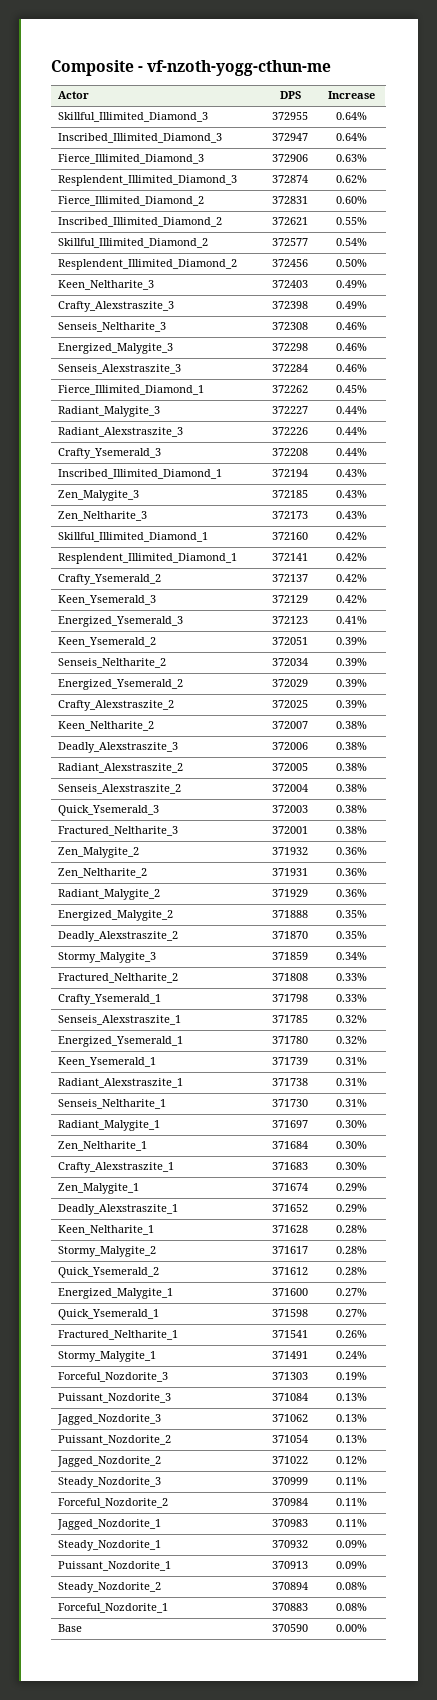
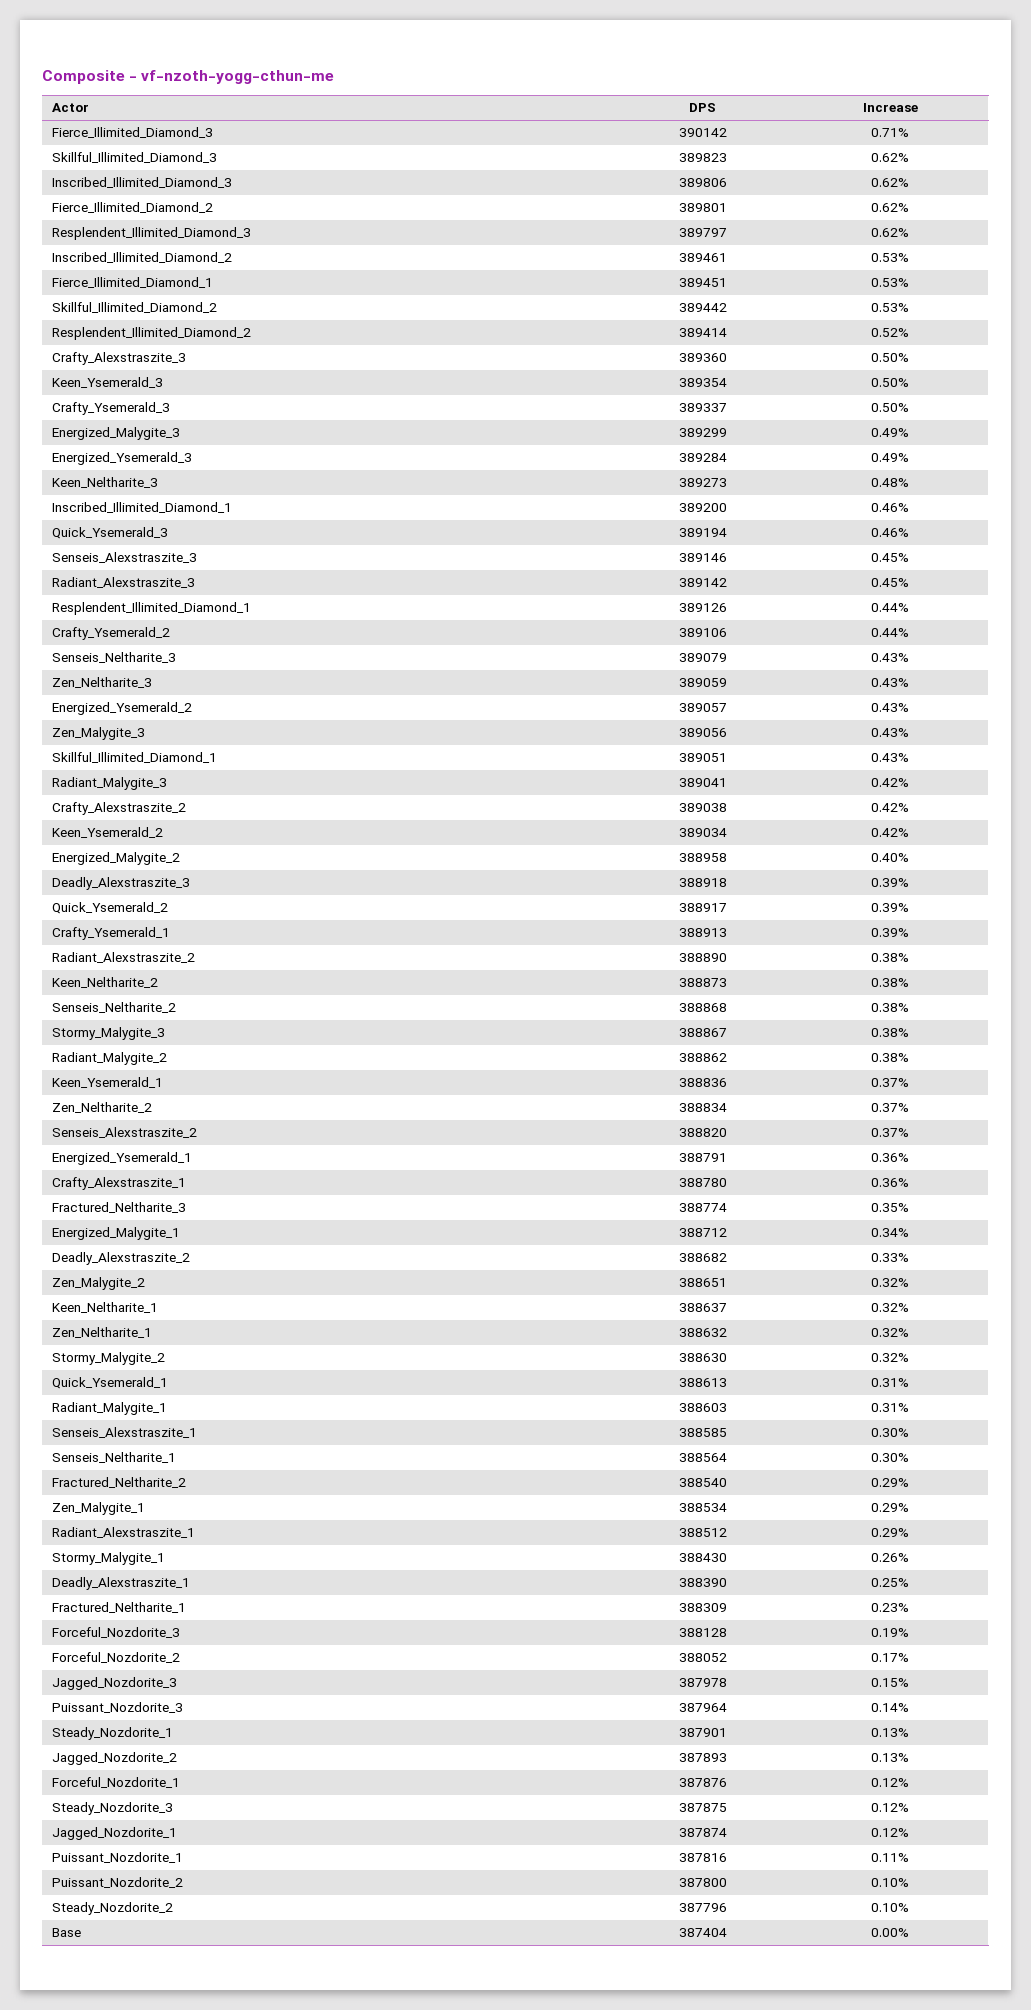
+ Fierce_Illimited_Diamond_3 | 390142 | 0.71%
- Skillful_Illimited_Diamond_3 | 372955 | 0.64%
+ Skillful_Illimited_Diamond_3 | 389823 | 0.62%
- Inscribed_Illimited_Diamond_3 | 372947 | 0.64%
- Fierce_Illimited_Diamond_3 | 372906 | 0.63%
- Resplendent_Illimited_Diamond_3 | 372874 | 0.62%
- Fierce_Illimited_Diamond_2 | 372831 | 0.60%
- Inscribed_Illimited_Diamond_2 | 372621 | 0.55%
+ Inscribed_Illimited_Diamond_3 | 389806 | 0.62%
+ Fierce_Illimited_Diamond_2 | 389801 | 0.62%
+ Resplendent_Illimited_Diamond_3 | 389797 | 0.62%
+ Inscribed_Illimited_Diamond_2 | 389461 | 0.53%
+ Fierce_Illimited_Diamond_1 | 389451 | 0.53%
- Skillful_Illimited_Diamond_2 | 372577 | 0.54%
+ Skillful_Illimited_Diamond_2 | 389442 | 0.53%
- Resplendent_Illimited_Diamond_2 | 372456 | 0.50%
- Keen_Neltharite_3 | 372403 | 0.49%
- Crafty_Alexstraszite_3 | 372398 | 0.49%
- Senseis_Neltharite_3 | 372308 | 0.46%
- Energized_Malygite_3 | 372298 | 0.46%
+ Resplendent_Illimited_Diamond_2 | 389414 | 0.52%
+ Crafty_Alexstraszite_3 | 389360 | 0.50%
+ Keen_Ysemerald_3 | 389354 | 0.50%
+ Crafty_Ysemerald_3 | 389337 | 0.50%
+ Energized_Malygite_3 | 389299 | 0.49%
+ Energized_Ysemerald_3 | 389284 | 0.49%
+ Keen_Neltharite_3 | 389273 | 0.48%
+ Inscribed_Illimited_Diamond_1 | 389200 | 0.46%
+ Quick_Ysemerald_3 | 389194 | 0.46%
- Senseis_Alexstraszite_3 | 372284 | 0.46%
- Fierce_Illimited_Diamond_1 | 372262 | 0.45%
- Radiant_Malygite_3 | 372227 | 0.44%
- Radiant_Alexstraszite_3 | 372226 | 0.44%
- Crafty_Ysemerald_3 | 372208 | 0.44%
- Inscribed_Illimited_Diamond_1 | 372194 | 0.43%
- Zen_Malygite_3 | 372185 | 0.43%
- Zen_Neltharite_3 | 372173 | 0.43%
- Skillful_Illimited_Diamond_1 | 372160 | 0.42%
- Resplendent_Illimited_Diamond_1 | 372141 | 0.42%
- Crafty_Ysemerald_2 | 372137 | 0.42%
- Keen_Ysemerald_3 | 372129 | 0.42%
- Energized_Ysemerald_3 | 372123 | 0.41%
- Keen_Ysemerald_2 | 372051 | 0.39%
- Senseis_Neltharite_2 | 372034 | 0.39%
- Energized_Ysemerald_2 | 372029 | 0.39%
- Crafty_Alexstraszite_2 | 372025 | 0.39%
+ Senseis_Alexstraszite_3 | 389146 | 0.45%
+ Radiant_Alexstraszite_3 | 389142 | 0.45%
+ Resplendent_Illimited_Diamond_1 | 389126 | 0.44%
+ Crafty_Ysemerald_2 | 389106 | 0.44%
+ Senseis_Neltharite_3 | 389079 | 0.43%
+ Zen_Neltharite_3 | 389059 | 0.43%
+ Energized_Ysemerald_2 | 389057 | 0.43%
+ Zen_Malygite_3 | 389056 | 0.43%
+ Skillful_Illimited_Diamond_1 | 389051 | 0.43%
+ Radiant_Malygite_3 | 389041 | 0.42%
+ Crafty_Alexstraszite_2 | 389038 | 0.42%
+ Keen_Ysemerald_2 | 389034 | 0.42%
+ Energized_Malygite_2 | 388958 | 0.40%
+ Deadly_Alexstraszite_3 | 388918 | 0.39%
+ Quick_Ysemerald_2 | 388917 | 0.39%
+ Crafty_Ysemerald_1 | 388913 | 0.39%
+ Radiant_Alexstraszite_2 | 388890 | 0.38%
- Keen_Neltharite_2 | 372007 | 0.38%
- Deadly_Alexstraszite_3 | 372006 | 0.38%
- Radiant_Alexstraszite_2 | 372005 | 0.38%
- Senseis_Alexstraszite_2 | 372004 | 0.38%
- Quick_Ysemerald_3 | 372003 | 0.38%
- Fractured_Neltharite_3 | 372001 | 0.38%
- Zen_Malygite_2 | 371932 | 0.36%
- Zen_Neltharite_2 | 371931 | 0.36%
- Radiant_Malygite_2 | 371929 | 0.36%
- Energized_Malygite_2 | 371888 | 0.35%
- Deadly_Alexstraszite_2 | 371870 | 0.35%
- Stormy_Malygite_3 | 371859 | 0.34%
- Fractured_Neltharite_2 | 371808 | 0.33%
- Crafty_Ysemerald_1 | 371798 | 0.33%
- Senseis_Alexstraszite_1 | 371785 | 0.32%
- Energized_Ysemerald_1 | 371780 | 0.32%
- Keen_Ysemerald_1 | 371739 | 0.31%
- Radiant_Alexstraszite_1 | 371738 | 0.31%
- Senseis_Neltharite_1 | 371730 | 0.31%
- Radiant_Malygite_1 | 371697 | 0.30%
- Zen_Neltharite_1 | 371684 | 0.30%
- Crafty_Alexstraszite_1 | 371683 | 0.30%
+ Keen_Neltharite_2 | 388873 | 0.38%
+ Senseis_Neltharite_2 | 388868 | 0.38%
+ Stormy_Malygite_3 | 388867 | 0.38%
+ Radiant_Malygite_2 | 388862 | 0.38%
+ Keen_Ysemerald_1 | 388836 | 0.37%
+ Zen_Neltharite_2 | 388834 | 0.37%
+ Senseis_Alexstraszite_2 | 388820 | 0.37%
+ Energized_Ysemerald_1 | 388791 | 0.36%
+ Crafty_Alexstraszite_1 | 388780 | 0.36%
+ Fractured_Neltharite_3 | 388774 | 0.35%
+ Energized_Malygite_1 | 388712 | 0.34%
+ Deadly_Alexstraszite_2 | 388682 | 0.33%
+ Zen_Malygite_2 | 388651 | 0.32%
+ Keen_Neltharite_1 | 388637 | 0.32%
+ Zen_Neltharite_1 | 388632 | 0.32%
+ Stormy_Malygite_2 | 388630 | 0.32%
+ Quick_Ysemerald_1 | 388613 | 0.31%
+ Radiant_Malygite_1 | 388603 | 0.31%
+ Senseis_Alexstraszite_1 | 388585 | 0.30%
+ Senseis_Neltharite_1 | 388564 | 0.30%
+ Fractured_Neltharite_2 | 388540 | 0.29%
- Zen_Malygite_1 | 371674 | 0.29%
- Deadly_Alexstraszite_1 | 371652 | 0.29%
- Keen_Neltharite_1 | 371628 | 0.28%
- Stormy_Malygite_2 | 371617 | 0.28%
- Quick_Ysemerald_2 | 371612 | 0.28%
- Energized_Malygite_1 | 371600 | 0.27%
- Quick_Ysemerald_1 | 371598 | 0.27%
- Fractured_Neltharite_1 | 371541 | 0.26%
- Stormy_Malygite_1 | 371491 | 0.24%
+ Zen_Malygite_1 | 388534 | 0.29%
+ Radiant_Alexstraszite_1 | 388512 | 0.29%
+ Stormy_Malygite_1 | 388430 | 0.26%
+ Deadly_Alexstraszite_1 | 388390 | 0.25%
+ Fractured_Neltharite_1 | 388309 | 0.23%
- Forceful_Nozdorite_3 | 371303 | 0.19%
+ Forceful_Nozdorite_3 | 388128 | 0.19%
- Puissant_Nozdorite_3 | 371084 | 0.13%
- Jagged_Nozdorite_3 | 371062 | 0.13%
- Puissant_Nozdorite_2 | 371054 | 0.13%
- Jagged_Nozdorite_2 | 371022 | 0.12%
- Steady_Nozdorite_3 | 370999 | 0.11%
- Forceful_Nozdorite_2 | 370984 | 0.11%
- Jagged_Nozdorite_1 | 370983 | 0.11%
- Steady_Nozdorite_1 | 370932 | 0.09%
- Puissant_Nozdorite_1 | 370913 | 0.09%
- Steady_Nozdorite_2 | 370894 | 0.08%
- Forceful_Nozdorite_1 | 370883 | 0.08%
+ Forceful_Nozdorite_2 | 388052 | 0.17%
+ Jagged_Nozdorite_3 | 387978 | 0.15%
+ Puissant_Nozdorite_3 | 387964 | 0.14%
+ Steady_Nozdorite_1 | 387901 | 0.13%
+ Jagged_Nozdorite_2 | 387893 | 0.13%
+ Forceful_Nozdorite_1 | 387876 | 0.12%
+ Steady_Nozdorite_3 | 387875 | 0.12%
+ Jagged_Nozdorite_1 | 387874 | 0.12%
+ Puissant_Nozdorite_1 | 387816 | 0.11%
+ Puissant_Nozdorite_2 | 387800 | 0.10%
+ Steady_Nozdorite_2 | 387796 | 0.10%
- Base | 370590 | 0.00%
+ Base | 387404 | 0.00%

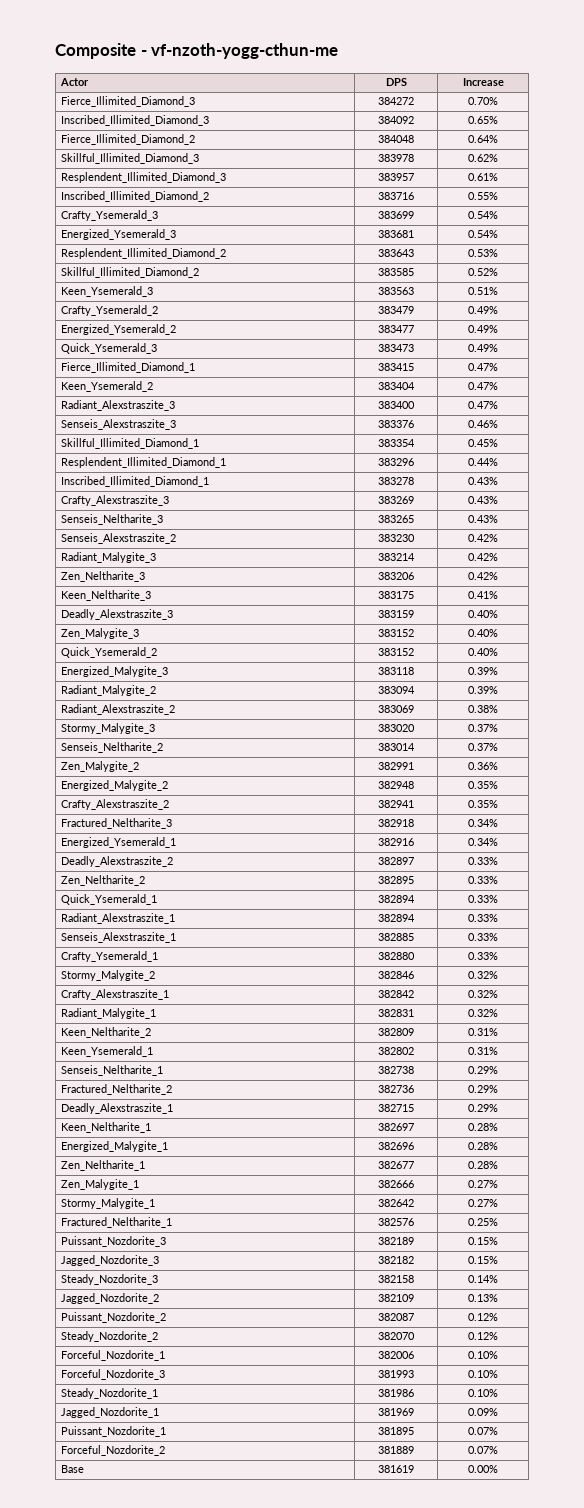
- Fierce_Illimited_Diamond_3 | 390142 | 0.71%
- Skillful_Illimited_Diamond_3 | 389823 | 0.62%
- Inscribed_Illimited_Diamond_3 | 389806 | 0.62%
- Fierce_Illimited_Diamond_2 | 389801 | 0.62%
+ Fierce_Illimited_Diamond_3 | 384272 | 0.70%
+ Inscribed_Illimited_Diamond_3 | 384092 | 0.65%
+ Fierce_Illimited_Diamond_2 | 384048 | 0.64%
+ Skillful_Illimited_Diamond_3 | 383978 | 0.62%
- Resplendent_Illimited_Diamond_3 | 389797 | 0.62%
+ Resplendent_Illimited_Diamond_3 | 383957 | 0.61%
- Inscribed_Illimited_Diamond_2 | 389461 | 0.53%
- Fierce_Illimited_Diamond_1 | 389451 | 0.53%
- Skillful_Illimited_Diamond_2 | 389442 | 0.53%
- Resplendent_Illimited_Diamond_2 | 389414 | 0.52%
- Crafty_Alexstraszite_3 | 389360 | 0.50%
- Keen_Ysemerald_3 | 389354 | 0.50%
- Crafty_Ysemerald_3 | 389337 | 0.50%
- Energized_Malygite_3 | 389299 | 0.49%
- Energized_Ysemerald_3 | 389284 | 0.49%
- Keen_Neltharite_3 | 389273 | 0.48%
- Inscribed_Illimited_Diamond_1 | 389200 | 0.46%
- Quick_Ysemerald_3 | 389194 | 0.46%
- Senseis_Alexstraszite_3 | 389146 | 0.45%
- Radiant_Alexstraszite_3 | 389142 | 0.45%
+ Inscribed_Illimited_Diamond_2 | 383716 | 0.55%
+ Crafty_Ysemerald_3 | 383699 | 0.54%
+ Energized_Ysemerald_3 | 383681 | 0.54%
+ Resplendent_Illimited_Diamond_2 | 383643 | 0.53%
+ Skillful_Illimited_Diamond_2 | 383585 | 0.52%
+ Keen_Ysemerald_3 | 383563 | 0.51%
+ Crafty_Ysemerald_2 | 383479 | 0.49%
+ Energized_Ysemerald_2 | 383477 | 0.49%
+ Quick_Ysemerald_3 | 383473 | 0.49%
+ Fierce_Illimited_Diamond_1 | 383415 | 0.47%
+ Keen_Ysemerald_2 | 383404 | 0.47%
+ Radiant_Alexstraszite_3 | 383400 | 0.47%
+ Senseis_Alexstraszite_3 | 383376 | 0.46%
+ Skillful_Illimited_Diamond_1 | 383354 | 0.45%
- Resplendent_Illimited_Diamond_1 | 389126 | 0.44%
- Crafty_Ysemerald_2 | 389106 | 0.44%
+ Resplendent_Illimited_Diamond_1 | 383296 | 0.44%
+ Inscribed_Illimited_Diamond_1 | 383278 | 0.43%
+ Crafty_Alexstraszite_3 | 383269 | 0.43%
- Senseis_Neltharite_3 | 389079 | 0.43%
- Zen_Neltharite_3 | 389059 | 0.43%
- Energized_Ysemerald_2 | 389057 | 0.43%
- Zen_Malygite_3 | 389056 | 0.43%
- Skillful_Illimited_Diamond_1 | 389051 | 0.43%
- Radiant_Malygite_3 | 389041 | 0.42%
- Crafty_Alexstraszite_2 | 389038 | 0.42%
- Keen_Ysemerald_2 | 389034 | 0.42%
- Energized_Malygite_2 | 388958 | 0.40%
- Deadly_Alexstraszite_3 | 388918 | 0.39%
- Quick_Ysemerald_2 | 388917 | 0.39%
- Crafty_Ysemerald_1 | 388913 | 0.39%
- Radiant_Alexstraszite_2 | 388890 | 0.38%
- Keen_Neltharite_2 | 388873 | 0.38%
- Senseis_Neltharite_2 | 388868 | 0.38%
- Stormy_Malygite_3 | 388867 | 0.38%
- Radiant_Malygite_2 | 388862 | 0.38%
- Keen_Ysemerald_1 | 388836 | 0.37%
- Zen_Neltharite_2 | 388834 | 0.37%
- Senseis_Alexstraszite_2 | 388820 | 0.37%
- Energized_Ysemerald_1 | 388791 | 0.36%
- Crafty_Alexstraszite_1 | 388780 | 0.36%
- Fractured_Neltharite_3 | 388774 | 0.35%
- Energized_Malygite_1 | 388712 | 0.34%
+ Senseis_Neltharite_3 | 383265 | 0.43%
+ Senseis_Alexstraszite_2 | 383230 | 0.42%
+ Radiant_Malygite_3 | 383214 | 0.42%
+ Zen_Neltharite_3 | 383206 | 0.42%
+ Keen_Neltharite_3 | 383175 | 0.41%
+ Deadly_Alexstraszite_3 | 383159 | 0.40%
+ Zen_Malygite_3 | 383152 | 0.40%
+ Quick_Ysemerald_2 | 383152 | 0.40%
+ Energized_Malygite_3 | 383118 | 0.39%
+ Radiant_Malygite_2 | 383094 | 0.39%
+ Radiant_Alexstraszite_2 | 383069 | 0.38%
+ Stormy_Malygite_3 | 383020 | 0.37%
+ Senseis_Neltharite_2 | 383014 | 0.37%
+ Zen_Malygite_2 | 382991 | 0.36%
+ Energized_Malygite_2 | 382948 | 0.35%
+ Crafty_Alexstraszite_2 | 382941 | 0.35%
+ Fractured_Neltharite_3 | 382918 | 0.34%
+ Energized_Ysemerald_1 | 382916 | 0.34%
- Deadly_Alexstraszite_2 | 388682 | 0.33%
- Zen_Malygite_2 | 388651 | 0.32%
- Keen_Neltharite_1 | 388637 | 0.32%
- Zen_Neltharite_1 | 388632 | 0.32%
- Stormy_Malygite_2 | 388630 | 0.32%
- Quick_Ysemerald_1 | 388613 | 0.31%
- Radiant_Malygite_1 | 388603 | 0.31%
- Senseis_Alexstraszite_1 | 388585 | 0.30%
+ Deadly_Alexstraszite_2 | 382897 | 0.33%
+ Zen_Neltharite_2 | 382895 | 0.33%
+ Quick_Ysemerald_1 | 382894 | 0.33%
+ Radiant_Alexstraszite_1 | 382894 | 0.33%
+ Senseis_Alexstraszite_1 | 382885 | 0.33%
+ Crafty_Ysemerald_1 | 382880 | 0.33%
+ Stormy_Malygite_2 | 382846 | 0.32%
+ Crafty_Alexstraszite_1 | 382842 | 0.32%
+ Radiant_Malygite_1 | 382831 | 0.32%
+ Keen_Neltharite_2 | 382809 | 0.31%
+ Keen_Ysemerald_1 | 382802 | 0.31%
- Senseis_Neltharite_1 | 388564 | 0.30%
+ Senseis_Neltharite_1 | 382738 | 0.29%
- Fractured_Neltharite_2 | 388540 | 0.29%
- Zen_Malygite_1 | 388534 | 0.29%
- Radiant_Alexstraszite_1 | 388512 | 0.29%
- Stormy_Malygite_1 | 388430 | 0.26%
- Deadly_Alexstraszite_1 | 388390 | 0.25%
- Fractured_Neltharite_1 | 388309 | 0.23%
- Forceful_Nozdorite_3 | 388128 | 0.19%
- Forceful_Nozdorite_2 | 388052 | 0.17%
- Jagged_Nozdorite_3 | 387978 | 0.15%
- Puissant_Nozdorite_3 | 387964 | 0.14%
- Steady_Nozdorite_1 | 387901 | 0.13%
- Jagged_Nozdorite_2 | 387893 | 0.13%
- Forceful_Nozdorite_1 | 387876 | 0.12%
- Steady_Nozdorite_3 | 387875 | 0.12%
- Jagged_Nozdorite_1 | 387874 | 0.12%
- Puissant_Nozdorite_1 | 387816 | 0.11%
- Puissant_Nozdorite_2 | 387800 | 0.10%
- Steady_Nozdorite_2 | 387796 | 0.10%
+ Fractured_Neltharite_2 | 382736 | 0.29%
+ Deadly_Alexstraszite_1 | 382715 | 0.29%
+ Keen_Neltharite_1 | 382697 | 0.28%
+ Energized_Malygite_1 | 382696 | 0.28%
+ Zen_Neltharite_1 | 382677 | 0.28%
+ Zen_Malygite_1 | 382666 | 0.27%
+ Stormy_Malygite_1 | 382642 | 0.27%
+ Fractured_Neltharite_1 | 382576 | 0.25%
+ Puissant_Nozdorite_3 | 382189 | 0.15%
+ Jagged_Nozdorite_3 | 382182 | 0.15%
+ Steady_Nozdorite_3 | 382158 | 0.14%
+ Jagged_Nozdorite_2 | 382109 | 0.13%
+ Puissant_Nozdorite_2 | 382087 | 0.12%
+ Steady_Nozdorite_2 | 382070 | 0.12%
+ Forceful_Nozdorite_1 | 382006 | 0.10%
+ Forceful_Nozdorite_3 | 381993 | 0.10%
+ Steady_Nozdorite_1 | 381986 | 0.10%
+ Jagged_Nozdorite_1 | 381969 | 0.09%
+ Puissant_Nozdorite_1 | 381895 | 0.07%
+ Forceful_Nozdorite_2 | 381889 | 0.07%
- Base | 387404 | 0.00%
+ Base | 381619 | 0.00%

